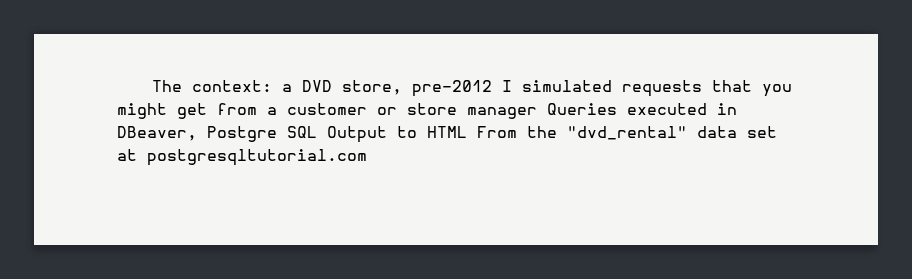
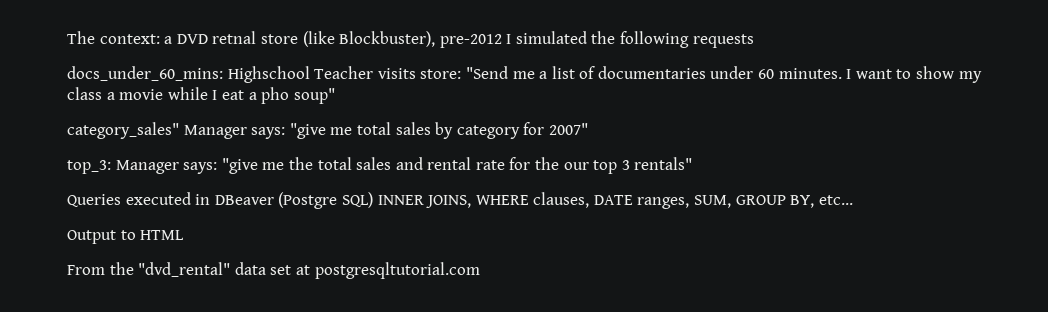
- The context: a DVD store, pre-2012 I simulated requests that you might get from a customer or store manager Queries executed in DBeaver, Postgre SQL Output to HTML From the "dvd_rental" data set at postgresqltutorial.com
+ The context: a DVD retnal store (like Blockbuster), pre-2012 I simulated the following requests
+ docs_under_60_mins: Highschool Teacher visits store: "Send me a list of documentaries under 60 minutes. I want to show my class a movie while I eat a pho soup"
+ category_sales" Manager says: "give me total sales by category for 2007"
+ top_3: Manager says: "give me the total sales and rental rate for the our top 3 rentals"
+ Queries executed in DBeaver (Postgre SQL) INNER JOINS, WHERE clauses, DATE ranges, SUM, GROUP BY, etc...
+ Output to HTML
+ From the "dvd_rental" data set at postgresqltutorial.com

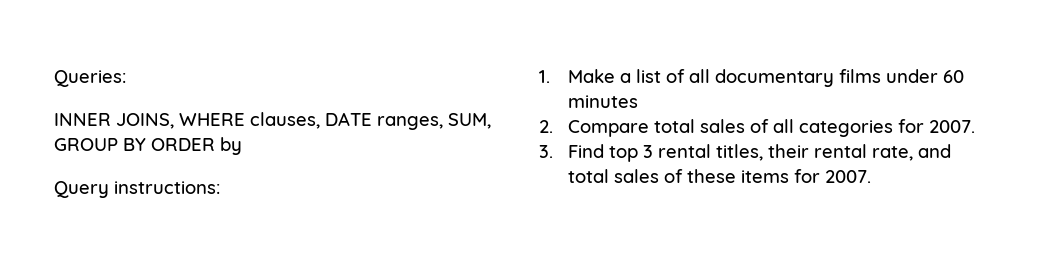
- The context: a DVD retnal store (like Blockbuster), pre-2012 I simulated the following requests
- docs_under_60_mins: Highschool Teacher visits store: "Send me a list of documentaries under 60 minutes. I want to show my class a movie while I eat a pho soup"
- category_sales" Manager says: "give me total sales by category for 2007"
- top_3: Manager says: "give me the total sales and rental rate for the our top 3 rentals"
- Queries executed in DBeaver (Postgre SQL) INNER JOINS, WHERE clauses, DATE ranges, SUM, GROUP BY, etc...
- Output to HTML
- From the "dvd_rental" data set at postgresqltutorial.com
+ Queries:
+ INNER JOINS, WHERE clauses, DATE ranges, SUM, GROUP BY ORDER by
+ Query instructions:
+ 1. Make a list of all documentary films under 60 minutes
+ 2. Compare total sales of all categories for 2007.
+ 3. Find top 3 rental titles, their rental rate, and total sales of these items for 2007.

